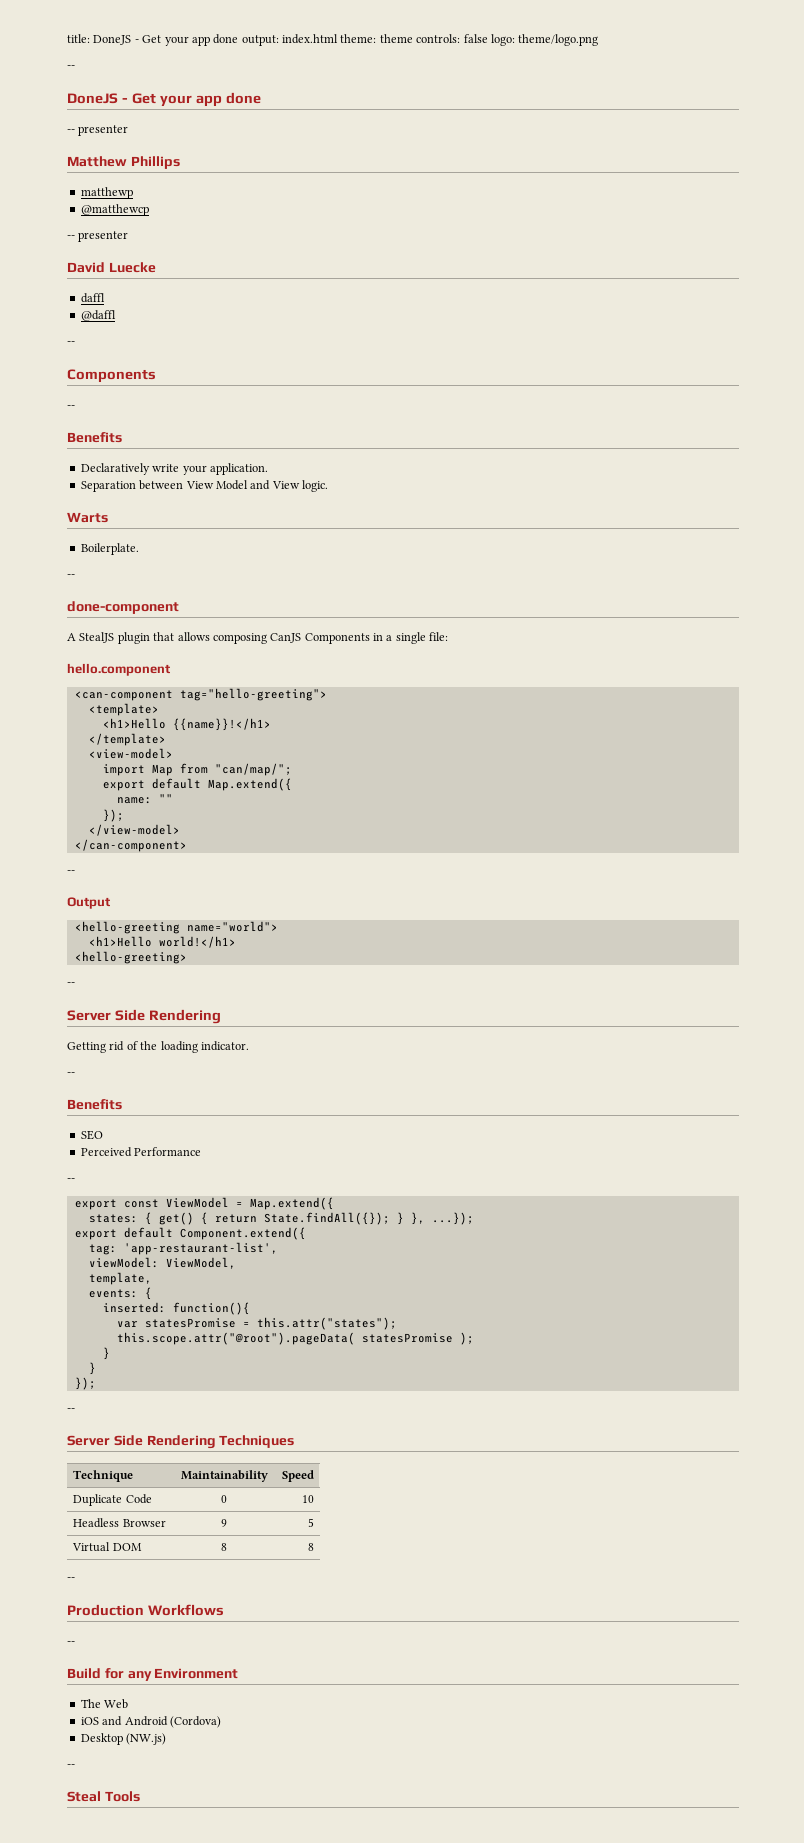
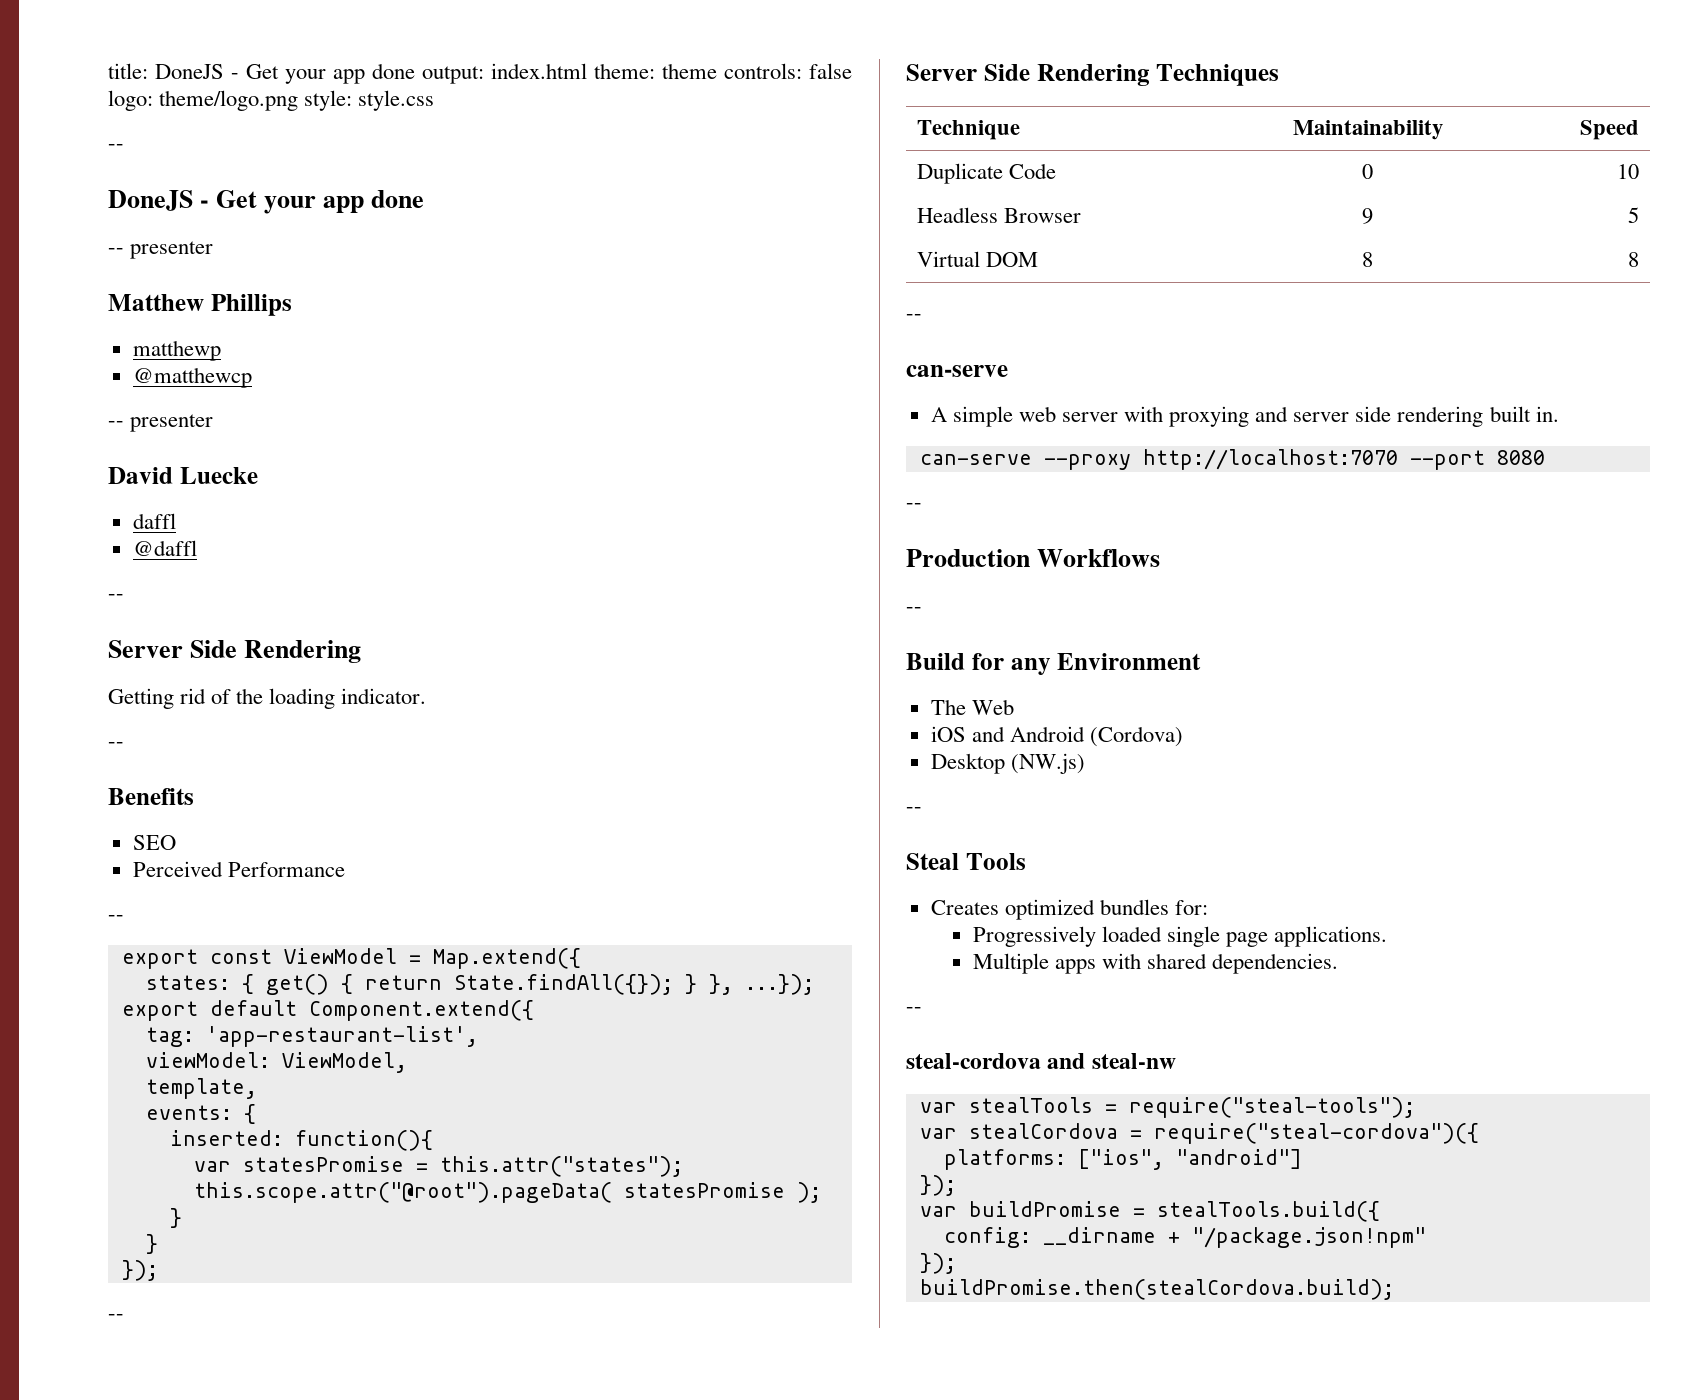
- title: DoneJS - Get your app done output: index.html theme: theme controls: false logo: theme/logo.png
+ title: DoneJS - Get your app done output: index.html theme: theme controls: false logo: theme/logo.png style: style.css
  @daffl
- --
- Components
- --
- Benefits
- Declaratively write your application.
- Separation between View Model and View logic.
- Warts
- Boilerplate.
- --
- done-component
- A StealJS plugin that allows composing CanJS Components in a single file:
- hello.component
- <can-component tag="hello-greeting">
- <template>
- <h1>Hello {{name}}!</h1>
- </template>
- <view-model>
- import Map from "can/map/";
- export default Map.extend({
- name: ""
- });
- </view-model>
- </can-component>
- --
- Output
- <hello-greeting name="world">
- <h1>Hello world!</h1>
- <hello-greeting>
  Virtual DOM | 8 | 8
+ --
+ can-serve
+ A simple web server with proxying and server side rendering built in.
+ can-serve --proxy http://localhost:7070 --port 8080
+ Creates optimized bundles for:
+ Progressively loaded single page applications.
+ Multiple apps with shared dependencies.
+ --
+ steal-cordova and steal-nw
+ var stealTools = require("steal-tools");
+ var stealCordova = require("steal-cordova")({
+ platforms: ["ios", "android"]
+ });
+ var buildPromise = stealTools.build({
+ config: __dirname + "/package.json!npm"
+ });
+ buildPromise.then(stealCordova.build);

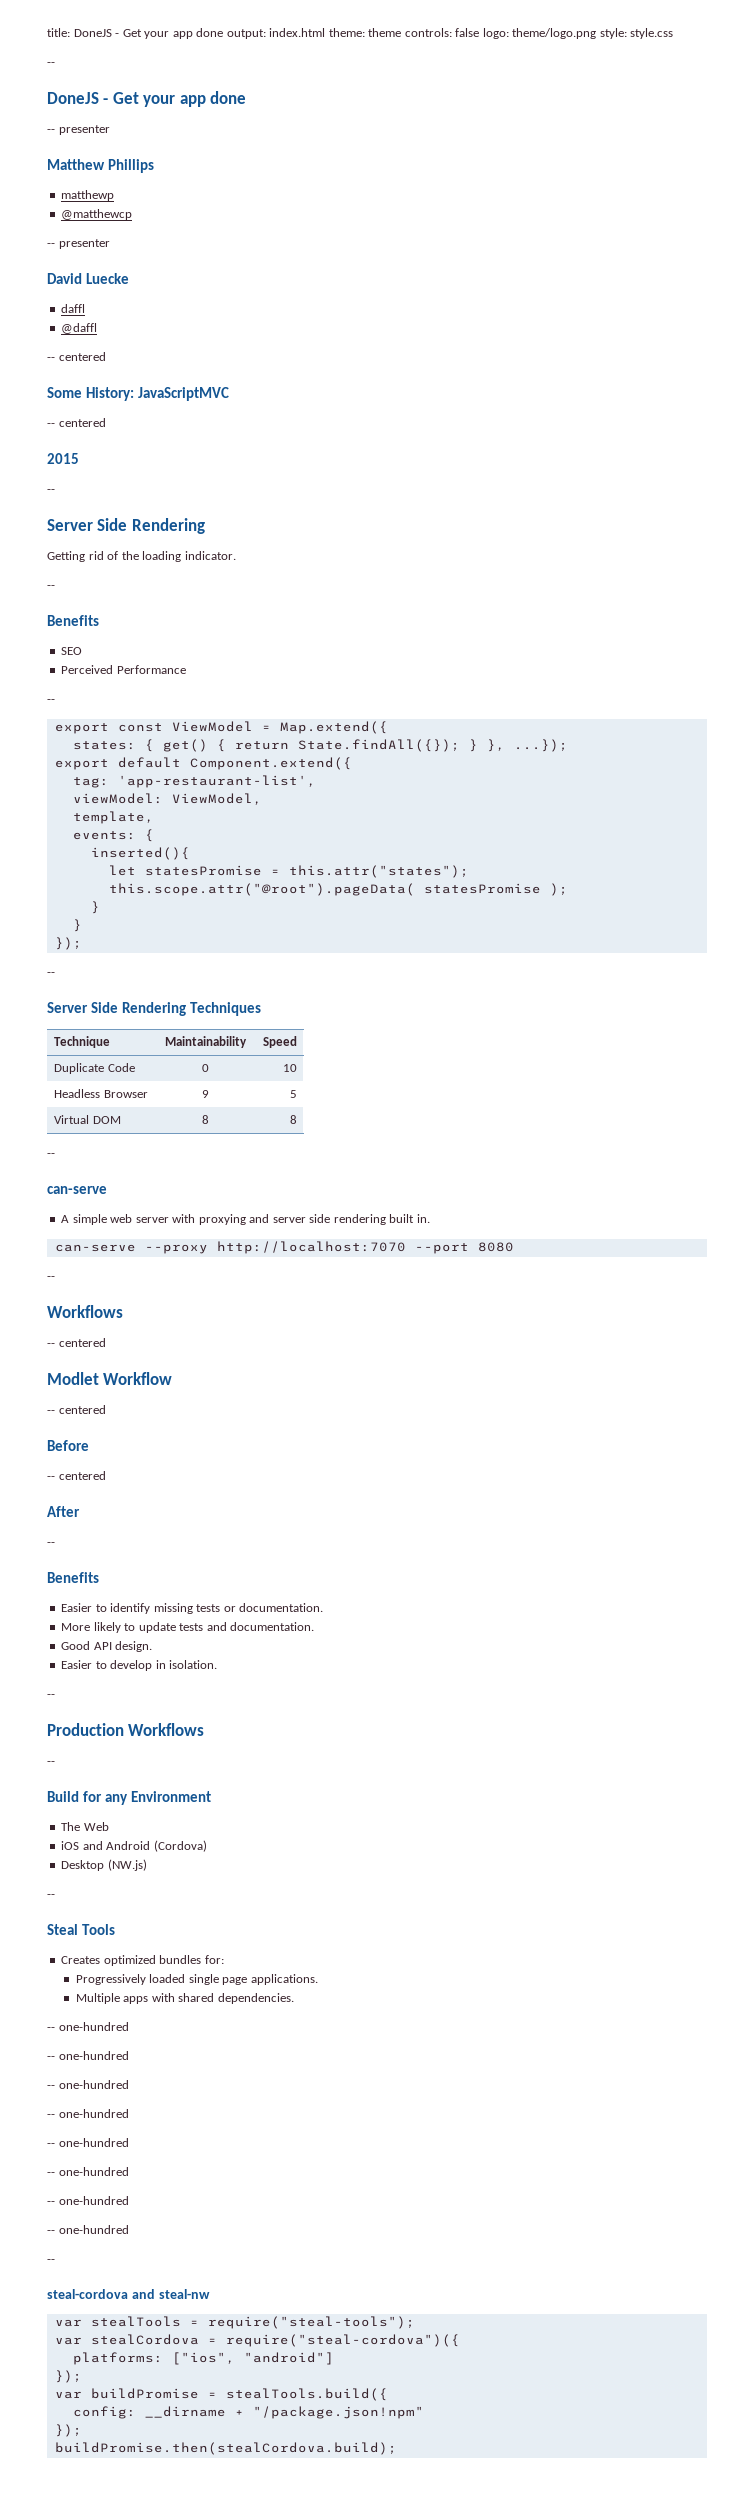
  @daffl
+ -- centered
+ Some History: JavaScriptMVC
+ -- centered
+ 2015
- inserted: function(){
- var statesPromise = this.attr("states");
+ inserted(){
+ let statesPromise = this.attr("states");
  can-serve --proxy http://localhost:7070 --port 8080
+ --
+ Workflows
+ -- centered
+ Modlet Workflow
+ -- centered
+ Before
+ -- centered
+ After
+ --
+ Benefits
+ Easier to identify missing tests or documentation.
+ More likely to update tests and documentation.
+ Good API design.
+ Easier to develop in isolation.
  Multiple apps with shared dependencies.
+ -- one-hundred
+ -- one-hundred
+ -- one-hundred
+ -- one-hundred
+ -- one-hundred
+ -- one-hundred
+ -- one-hundred
+ -- one-hundred

